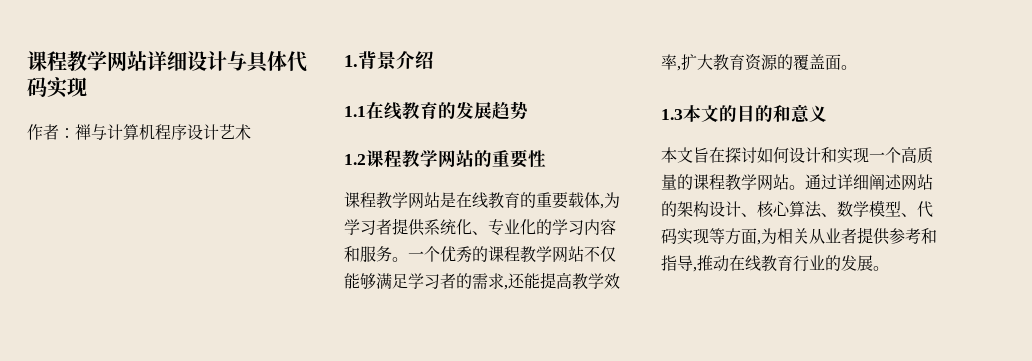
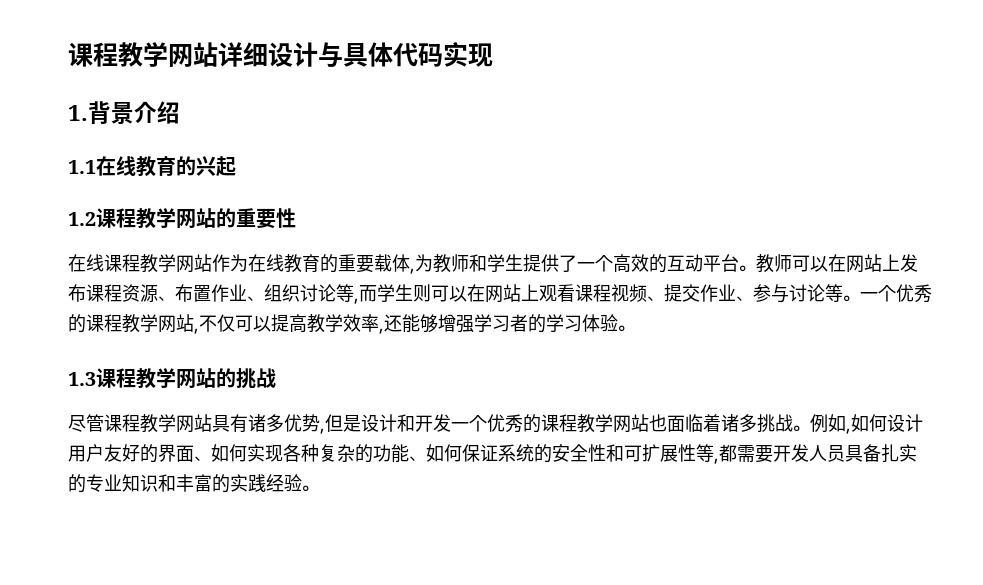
- 作者：禅与计算机程序设计艺术
- 1.1在线教育的发展趋势
+ 1.1在线教育的兴起
- 课程教学网站是在线教育的重要载体,为学习者提供系统化、专业化的学习内容和服务。
+ 在线课程教学网站作为在线教育的重要载体,为教师和学生提供了一个高效的互动平台。教师可以在网站上发布课程资源、布置作业、组织讨论等,而学生则可以在网站上观看课程视频、提交作业、参与讨论等。
- 一个优秀的课程教学网站不仅能够满足学习者的需求,还能提高教学效率,扩大教育资源的覆盖面。
- 1.3本文的目的和意义
- 本文旨在探讨如何设计和实现一个高质量的课程教学网站。通过详细阐述网站的架构设计、核心算法、数学模型、代码实现等方面,为相关从业者提供参考和指导,推动在线教育行业的发展。
+ 一个优秀的课程教学网站,不仅可以提高教学效率,还能够增强学习者的学习体验。
+ 1.3课程教学网站的挑战
+ 尽管课程教学网站具有诸多优势,但是设计和开发一个优秀的课程教学网站也面临着诸多挑战。例如,如何设计用户友好的界面、如何实现各种复杂的功能、如何保证系统的安全性和可扩展性等,都需要开发人员具备扎实的专业知识和丰富的实践经验。

